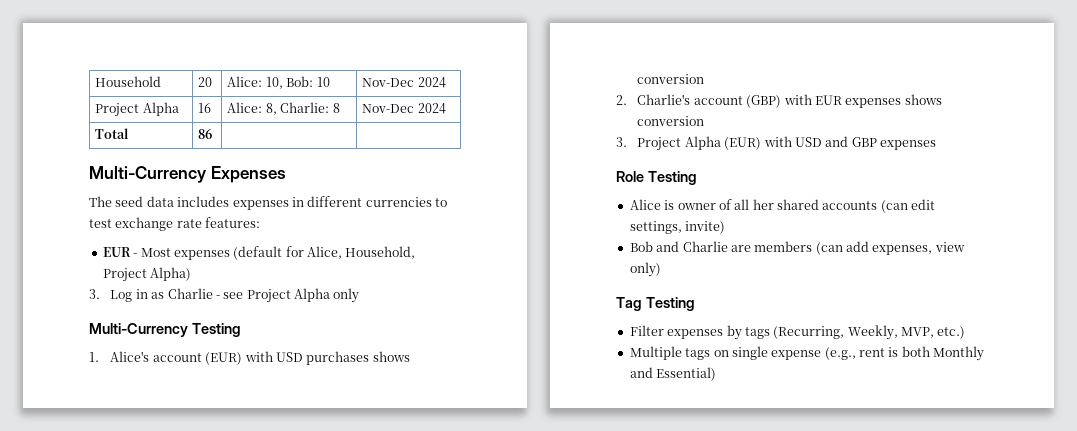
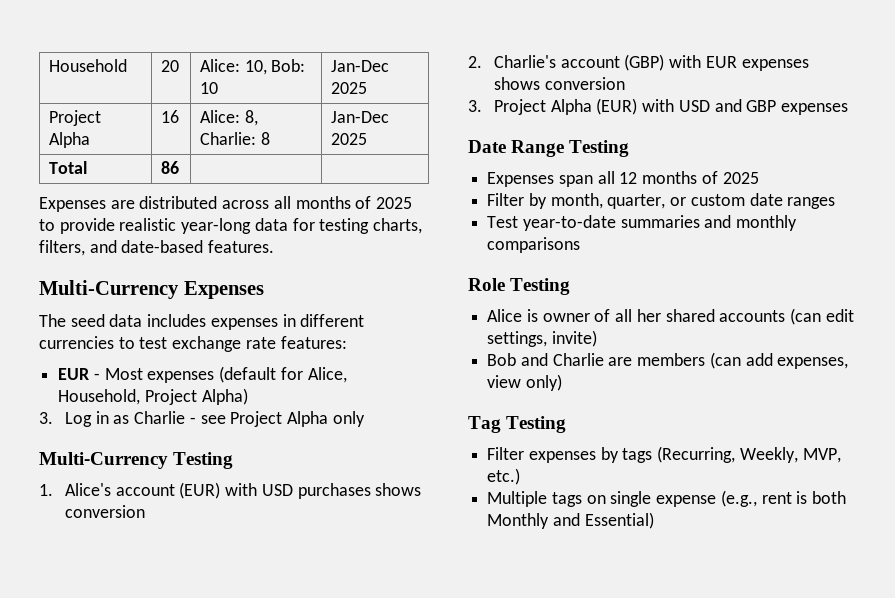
- Household | 20 | Alice: 10, Bob: 10 | Nov-Dec 2024
+ Household | 20 | Alice: 10, Bob: 10 | Jan-Dec 2025
- Project Alpha | 16 | Alice: 8, Charlie: 8 | Nov-Dec 2024
+ Project Alpha | 16 | Alice: 8, Charlie: 8 | Jan-Dec 2025
+ Expenses are distributed across all months of 2025 to provide realistic year-long data for testing charts, filters, and date-based features.
+ Date Range Testing
+ Expenses span all 12 months of 2025
+ Filter by month, quarter, or custom date ranges
+ Test year-to-date summaries and monthly comparisons

